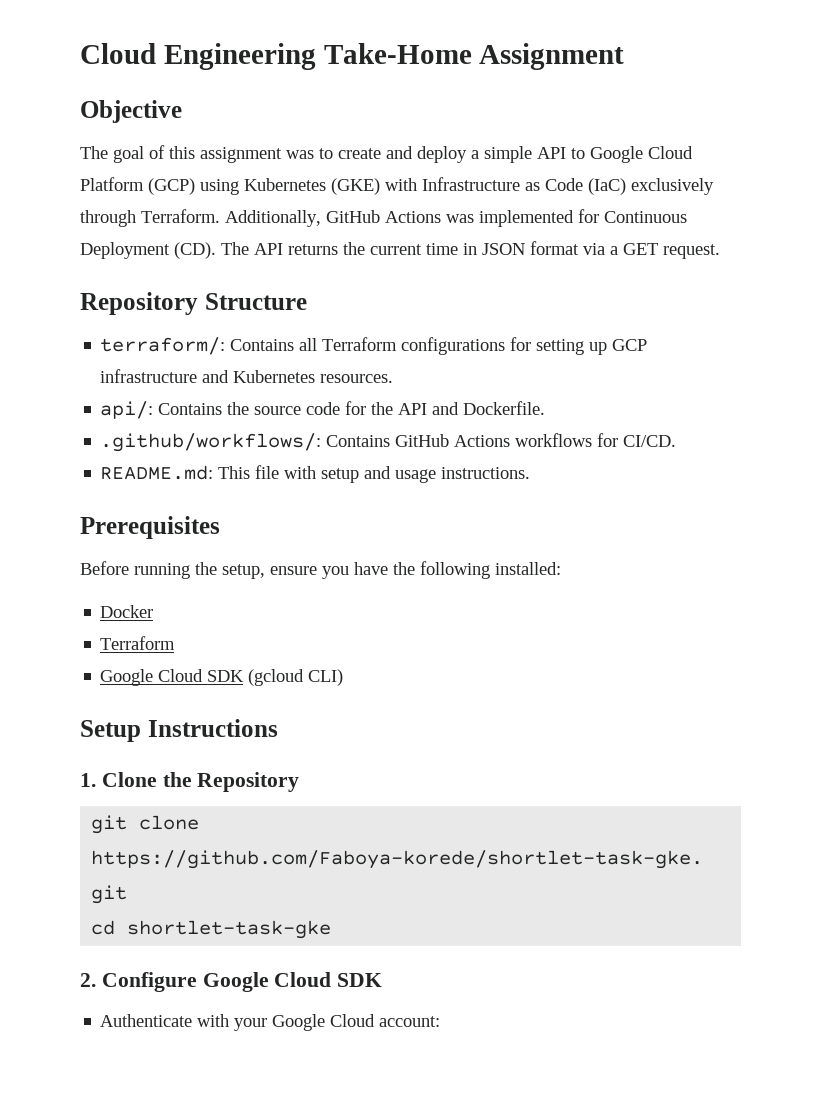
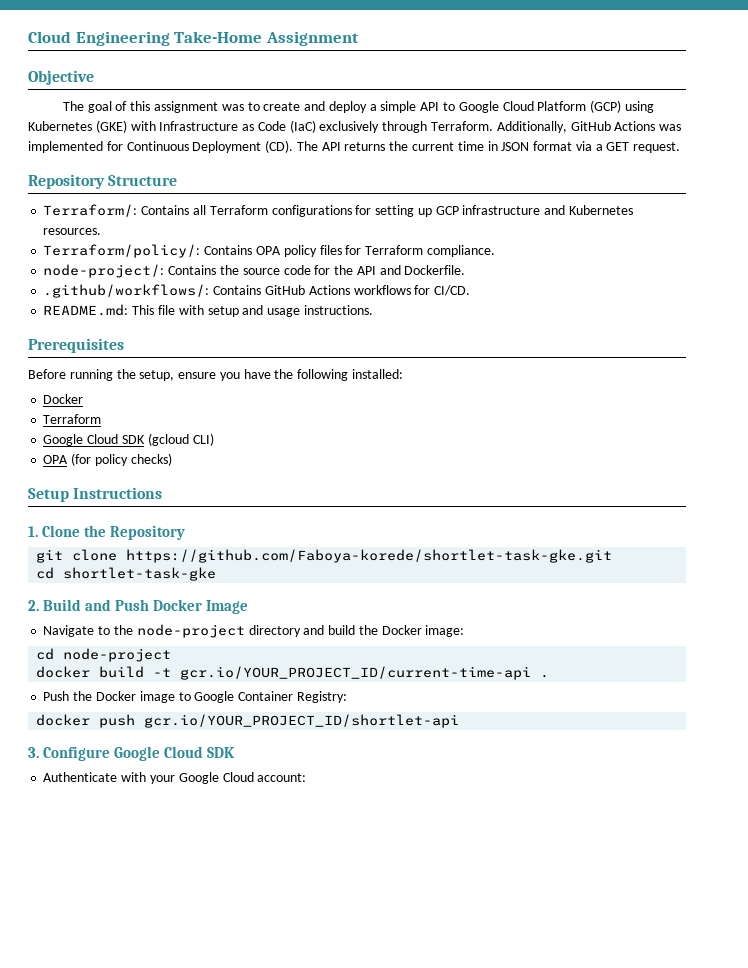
- terraform/: Contains all Terraform configurations for setting up GCP infrastructure and Kubernetes resources.
+ Terraform/: Contains all Terraform configurations for setting up GCP infrastructure and Kubernetes resources.
- api/: Contains the source code for the API and Dockerfile.
+ Terraform/policy/: Contains OPA policy files for Terraform compliance.
+ node-project/: Contains the source code for the API and Dockerfile.
+ OPA (for policy checks)
- 2. Configure Google Cloud SDK
+ 2. Build and Push Docker Image
+ Navigate to the node-project directory and build the Docker image:
+ cd node-project
+ docker build -t gcr.io/YOUR_PROJECT_ID/current-time-api .
+ Push the Docker image to Google Container Registry:
+ docker push gcr.io/YOUR_PROJECT_ID/shortlet-api
+ 3. Configure Google Cloud SDK

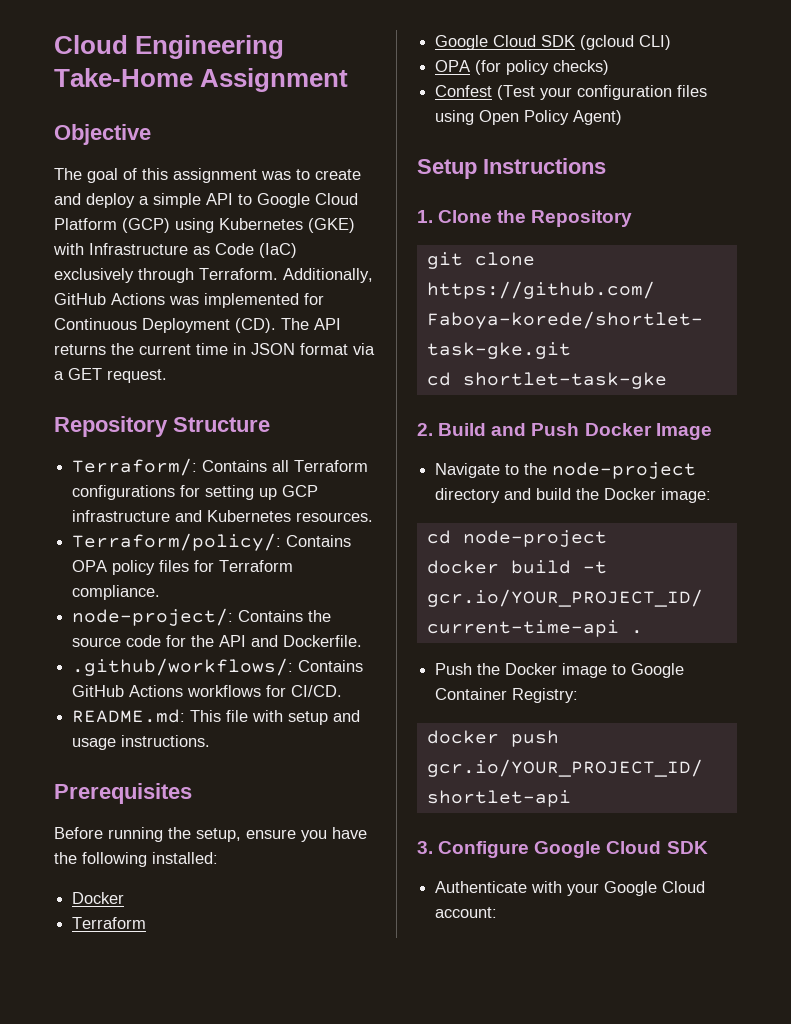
+ Confest (Test your configuration files using Open Policy Agent)

